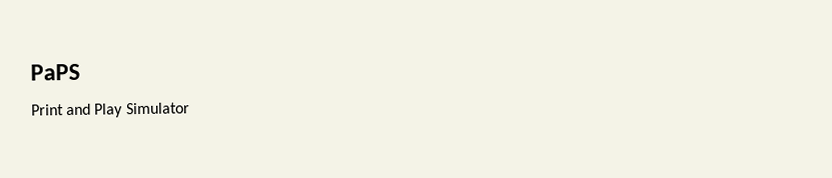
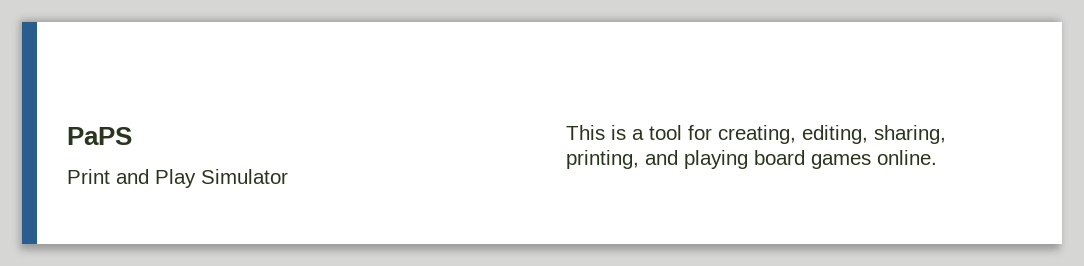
+ This is a tool for creating, editing, sharing, printing, and playing board games online.

